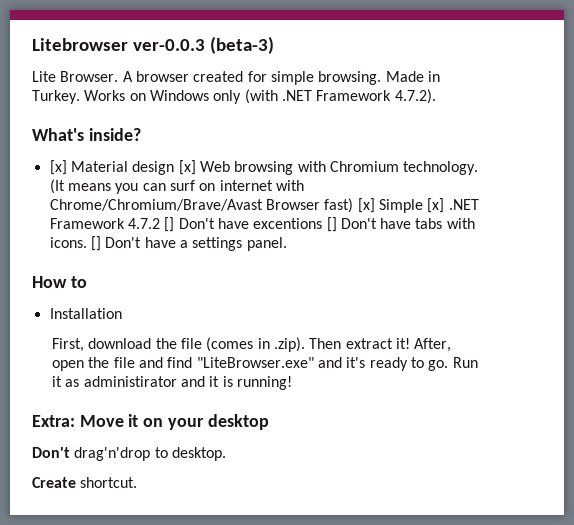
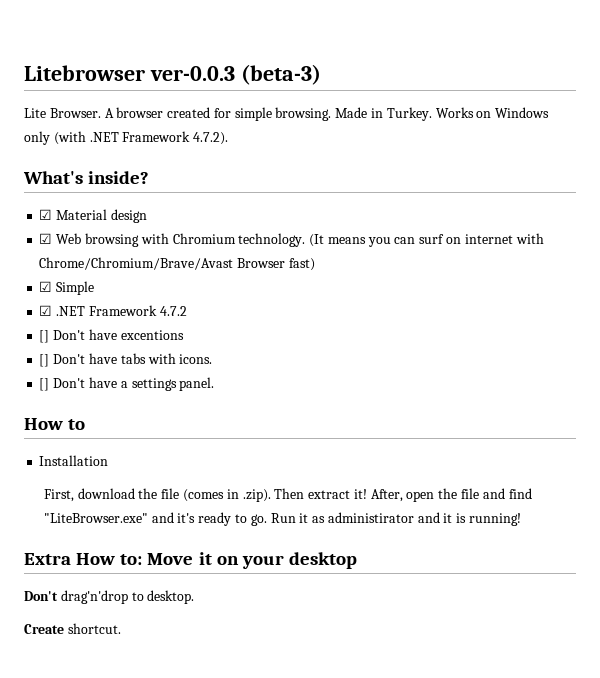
- [x] Material design [x] Web browsing with Chromium technology.
+ ☑ Material design
+ ☑ Web browsing with Chromium technology.
- (It means you can surf on internet with Chrome/Chromium/Brave/Avast Browser fast) [x] Simple [x] .NET Framework 4.7.2 [] Don't have excentions [] Don't have tabs with icons. [] Don't have a settings panel.
+ (It means you can surf on internet with Chrome/Chromium/Brave/Avast Browser fast)
+ ☑ Simple
+ ☑ .NET Framework 4.7.2
+ [] Don't have excentions
+ [] Don't have tabs with icons.
+ [] Don't have a settings panel.
- Extra: Move it on your desktop
+ Extra How to: Move it on your desktop

